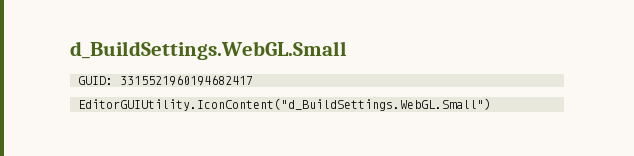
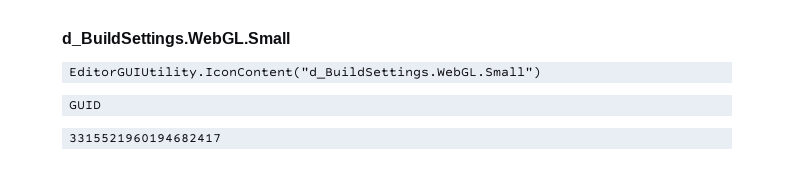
- GUID: 3315521960194682417
+ EditorGUIUtility.IconContent("d_BuildSettings.WebGL.Small")
+ GUID
+ 3315521960194682417
- EditorGUIUtility.IconContent("d_BuildSettings.WebGL.Small")

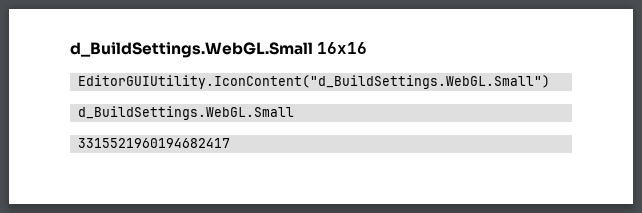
- d_BuildSettings.WebGL.Small
+ d_BuildSettings.WebGL.Small 16x16
  EditorGUIUtility.IconContent("d_BuildSettings.WebGL.Small")
- GUID
+ d_BuildSettings.WebGL.Small

